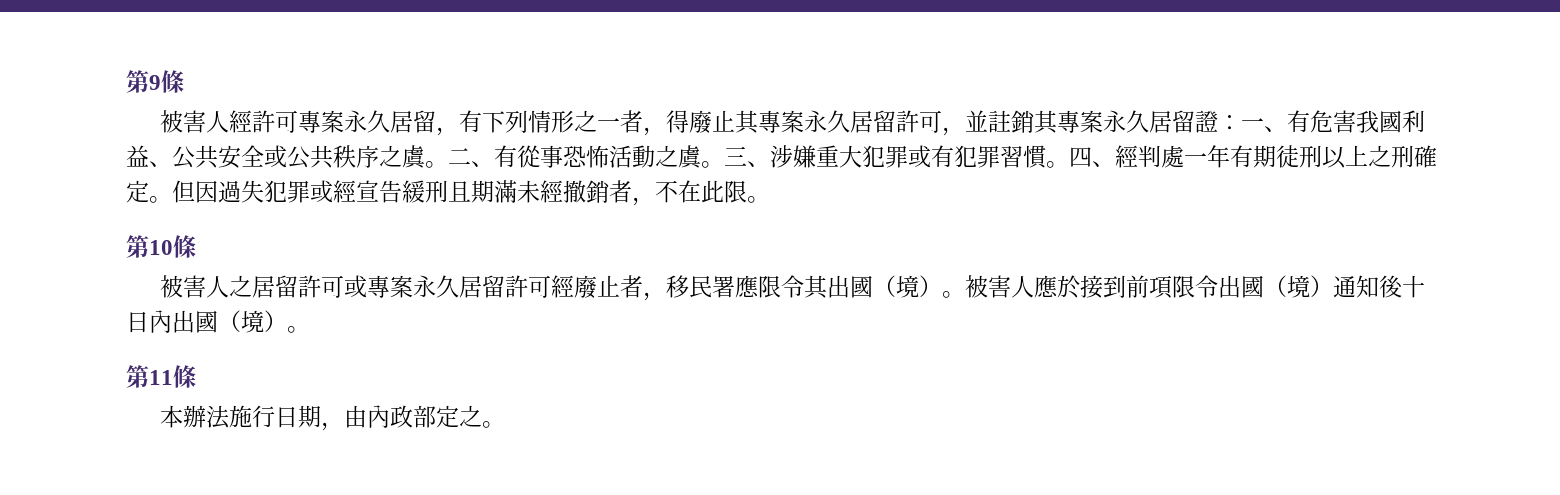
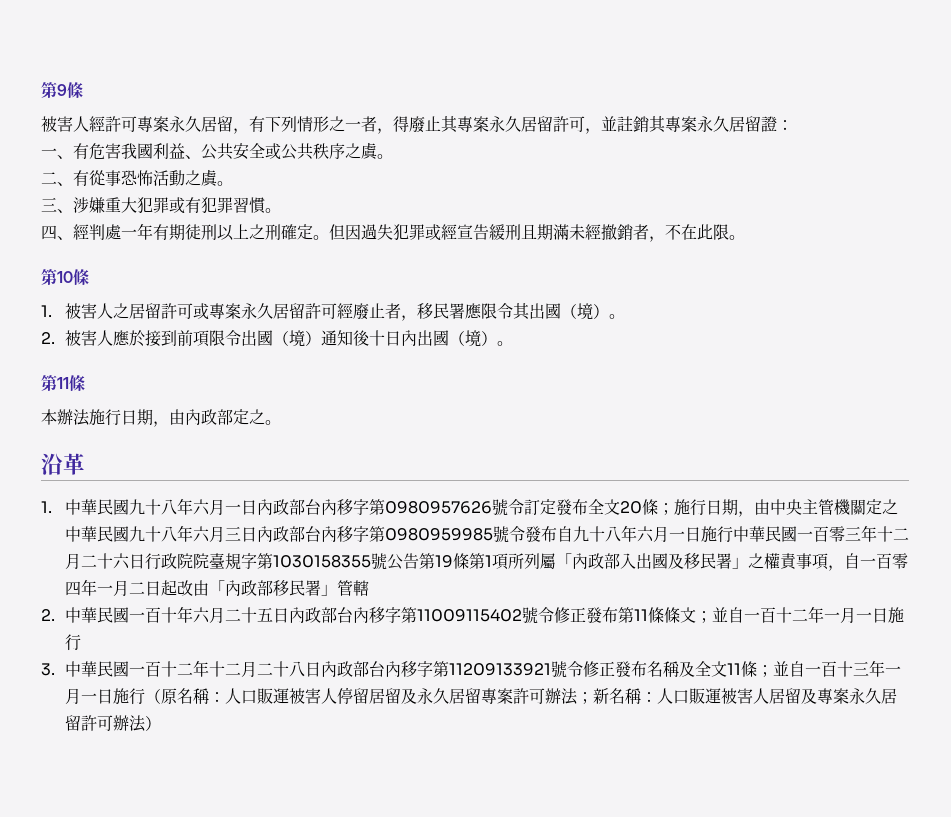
- 被害人經許可專案永久居留，有下列情形之一者，得廢止其專案永久居留許可，並註銷其專案永久居留證：一、有危害我國利益、公共安全或公共秩序之虞。二、有從事恐怖活動之虞。三、涉嫌重大犯罪或有犯罪習慣。四、經判處一年有期徒刑以上之刑確定。
+ 被害人經許可專案永久居留，有下列情形之一者，得廢止其專案永久居留許可，並註銷其專案永久居留證：
+ 一、有危害我國利益、公共安全或公共秩序之虞。
+ 二、有從事恐怖活動之虞。
+ 三、涉嫌重大犯罪或有犯罪習慣。
+ 四、經判處一年有期徒刑以上之刑確定。
- 被害人之居留許可或專案永久居留許可經廢止者，移民署應限令其出國（境）。被害人應於接到前項限令出國（境）通知後十日內出國（境）。
+ 1.被害人之居留許可或專案永久居留許可經廢止者，移民署應限令其出國（境）。
+ 2.被害人應於接到前項限令出國（境）通知後十日內出國（境）。
+ 沿革
+ 1.中華民國九十八年六月一日內政部台內移字第0980957626號令訂定發布全文20條；施行日期，由中央主管機關定之中華民國九十八年六月三日內政部台內移字第0980959985號令發布自九十八年六月一日施行中華民國一百零三年十二月二十六日行政院院臺規字第1030158355號公告第19條第1項所列屬「內政部入出國及移民署」之權責事項，自一百零四年一月二日起改由「內政部移民署」管轄
+ 2.中華民國一百十年六月二十五日內政部台內移字第11009115402號令修正發布第11條條文；並自一百十二年一月一日施行
+ 3.中華民國一百十二年十二月二十八日內政部台內移字第11209133921號令修正發布名稱及全文11條；並自一百十三年一月一日施行（原名稱：人口販運被害人停留居留及永久居留專案許可辦法；新名稱：人口販運被害人居留及專案永久居留許可辦法）

